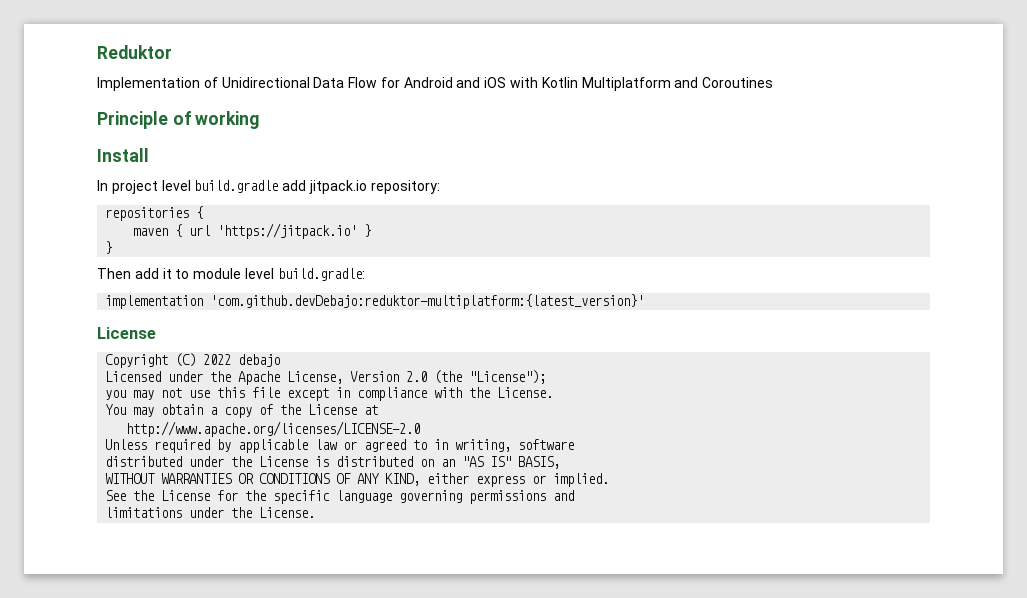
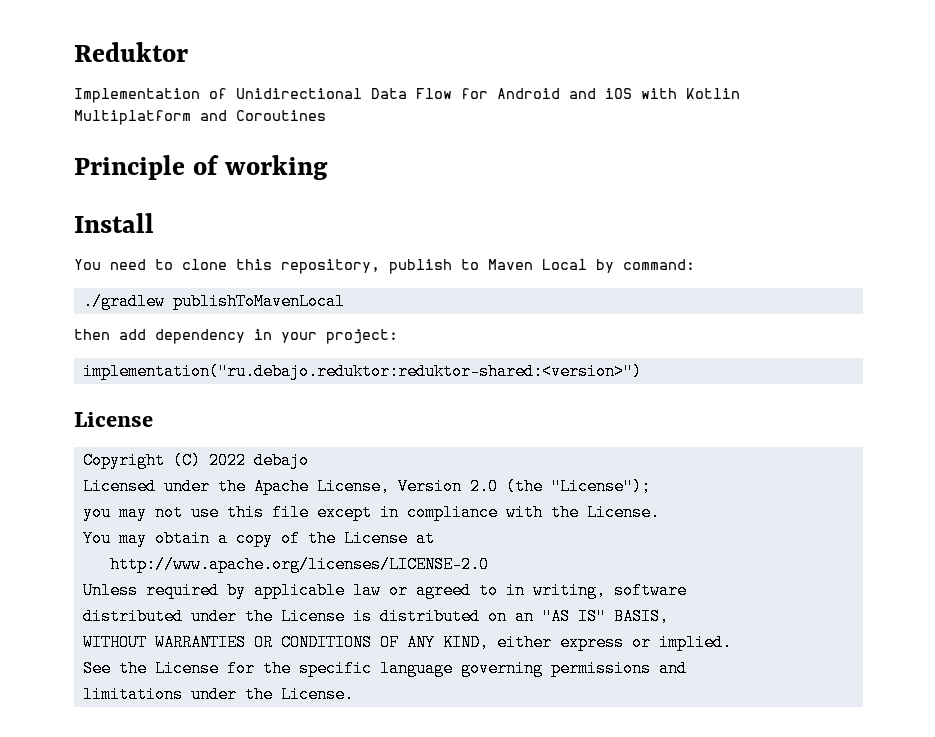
- In project level build.gradle add jitpack.io repository:
- repositories {
- maven { url 'https://jitpack.io' }
- }
- Then add it to module level build.gradle:
- implementation 'com.github.devDebajo:reduktor-multiplatform:{latest_version}'
+ You need to clone this repository, publish to Maven Local by command:
+ ./gradlew publishToMavenLocal
+ then add dependency in your project:
+ implementation("ru.debajo.reduktor:reduktor-shared:<version>")

